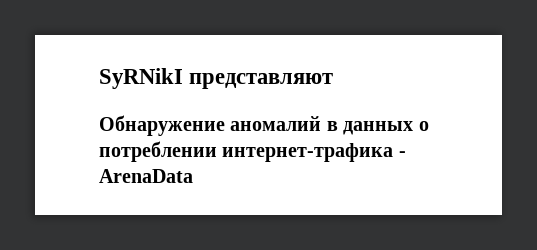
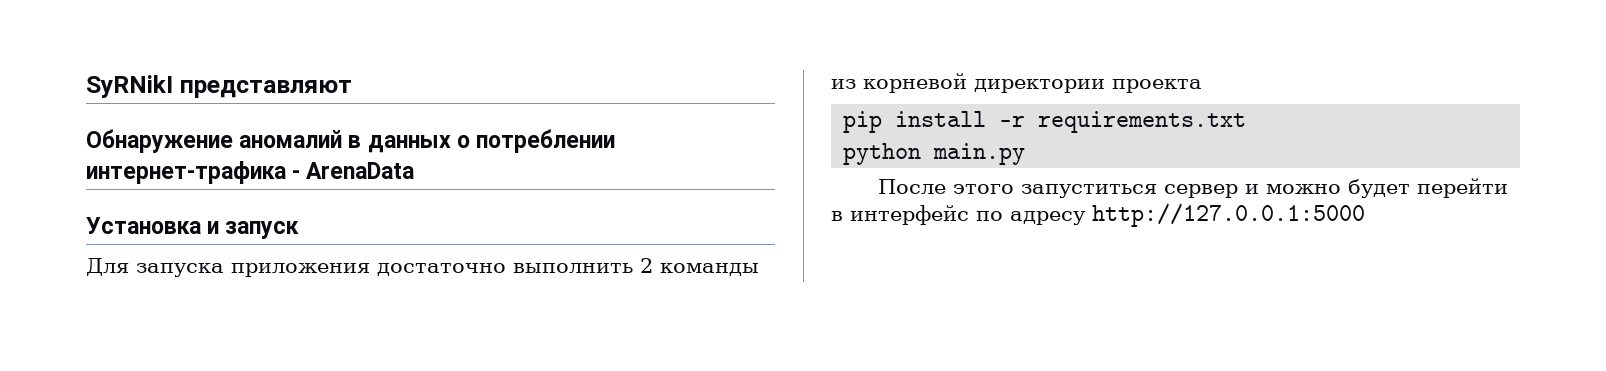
+ Установка и запуск
+ Для запуска приложения достаточно выполнить 2 команды из корневой директории проекта
+ pip install -r requirements.txt
+ python main.py
+ После этого запуститься сервер и можно будет перейти в интерфейс по адресу http://127.0.0.1:5000

